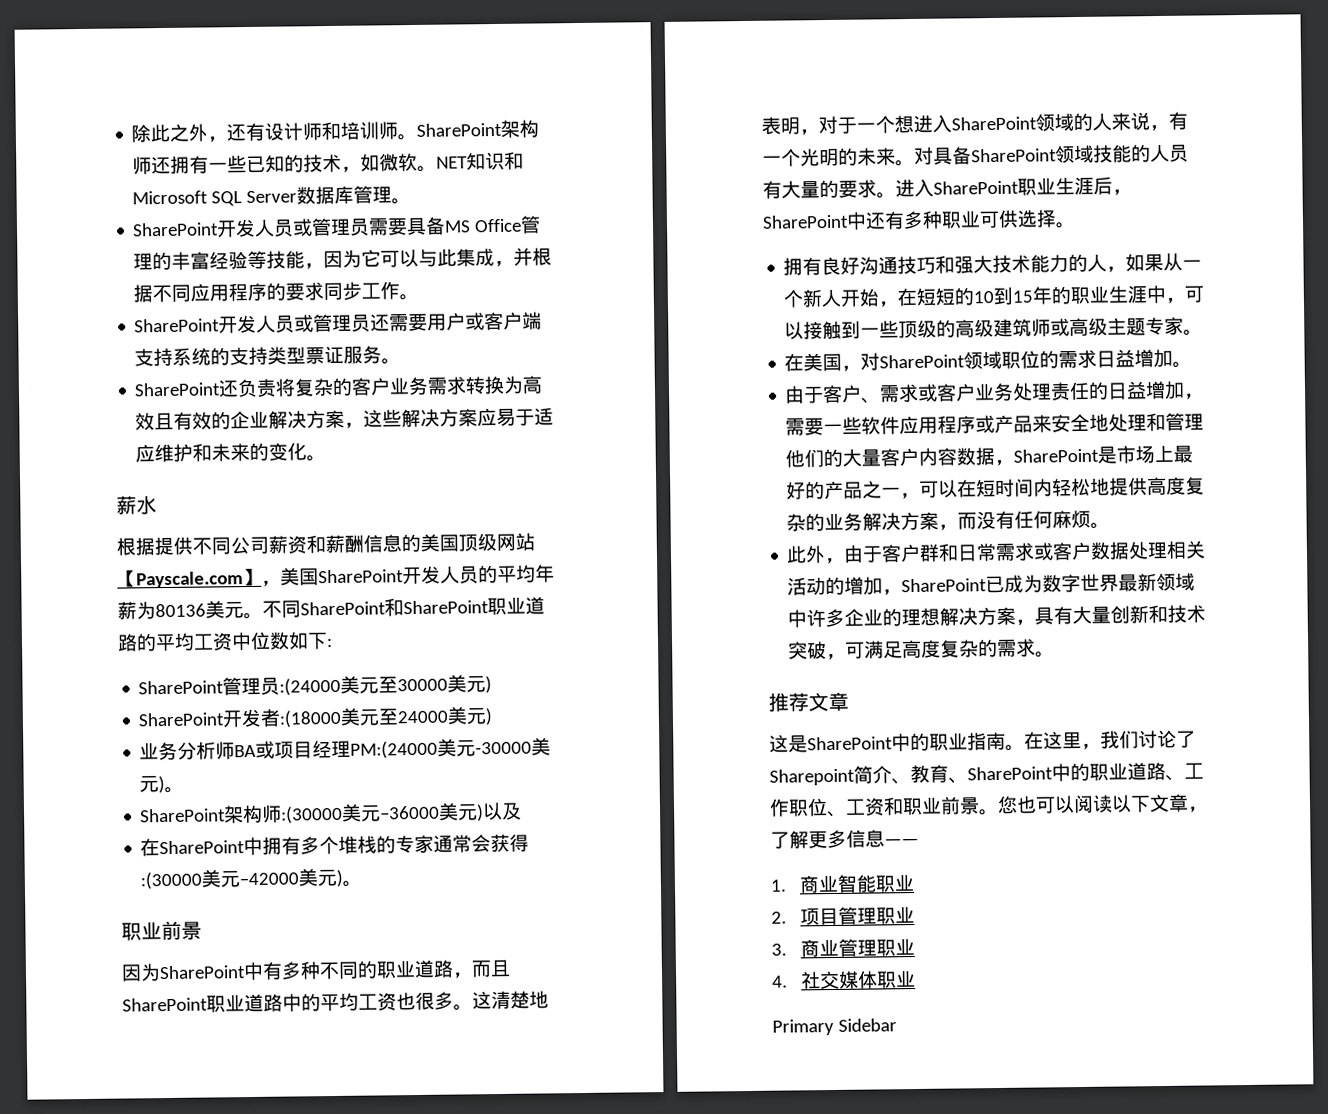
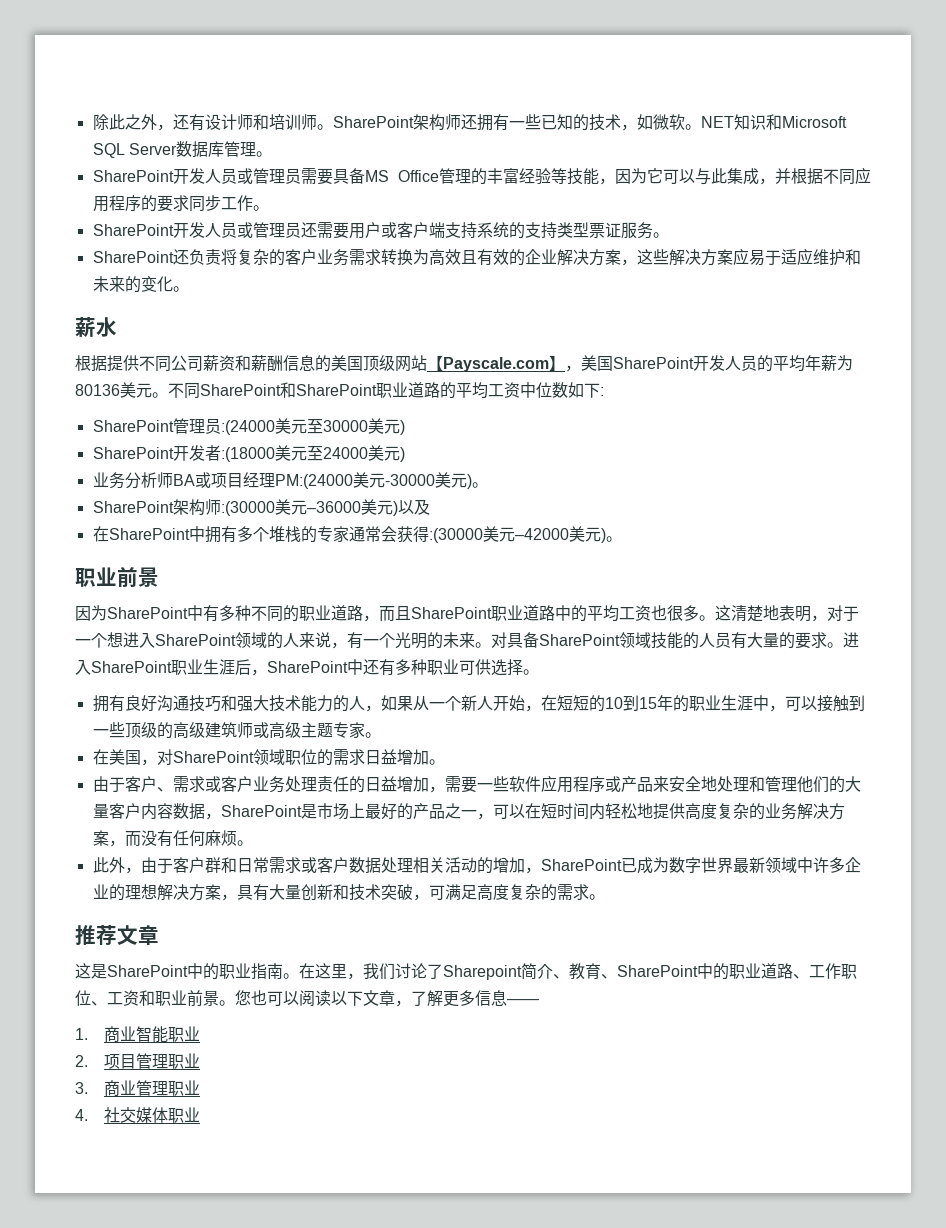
- Primary Sidebar

